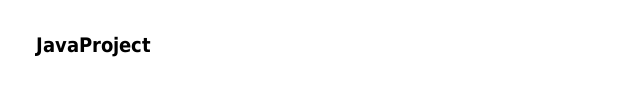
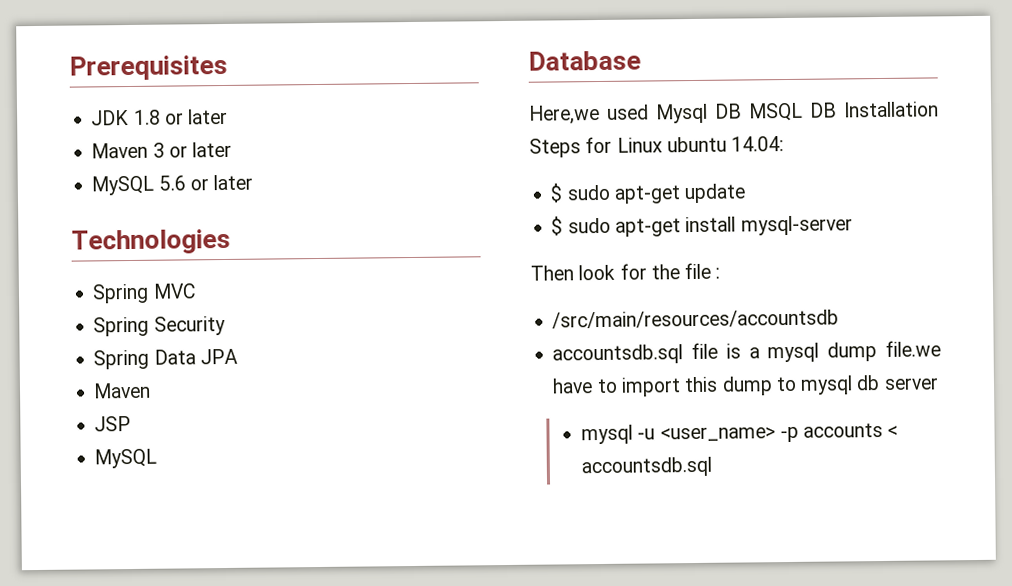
- JavaProject
+ Prerequisites
+ JDK 1.8 or later
+ Maven 3 or later
+ MySQL 5.6 or later
+ Technologies
+ Spring MVC
+ Spring Security
+ Spring Data JPA
+ Maven
+ JSP
+ MySQL
+ Database
+ Here,we used Mysql DB MSQL DB Installation Steps for Linux ubuntu 14.04:
+ $ sudo apt-get update
+ $ sudo apt-get install mysql-server
+ Then look for the file :
+ /src/main/resources/accountsdb
+ accountsdb.sql file is a mysql dump file.we have to import this dump to mysql db server
+ mysql -u <user_name> -p accounts < accountsdb.sql

